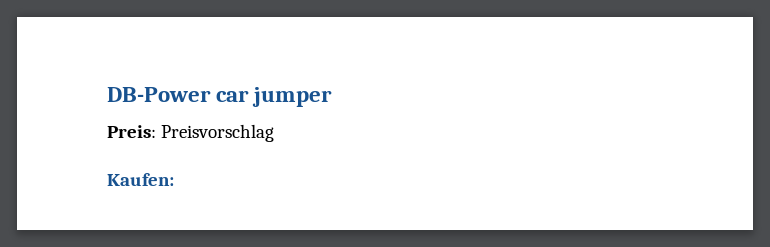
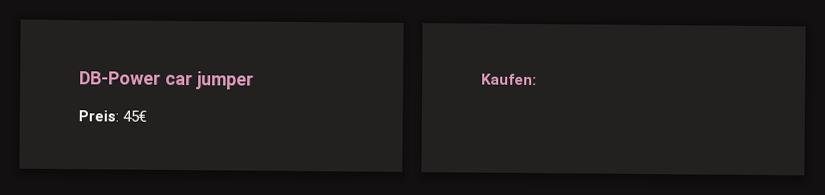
- Preis: Preisvorschlag
+ Preis: 45€

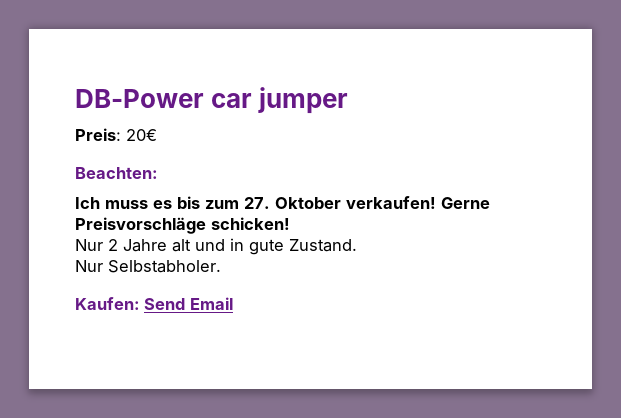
- Preis: 45€
+ Preis: 20€
+ Beachten:
+ Ich muss es bis zum 27. Oktober verkaufen! Gerne Preisvorschläge schicken!
+ Nur 2 Jahre alt und in gute Zustand.
+ Nur Selbstabholer.
- Kaufen:
+ Kaufen: Send Email

